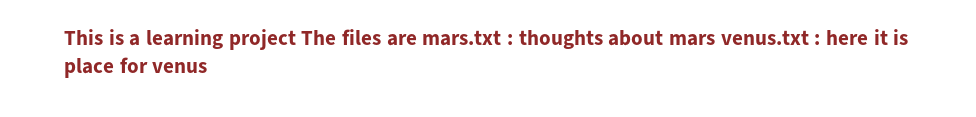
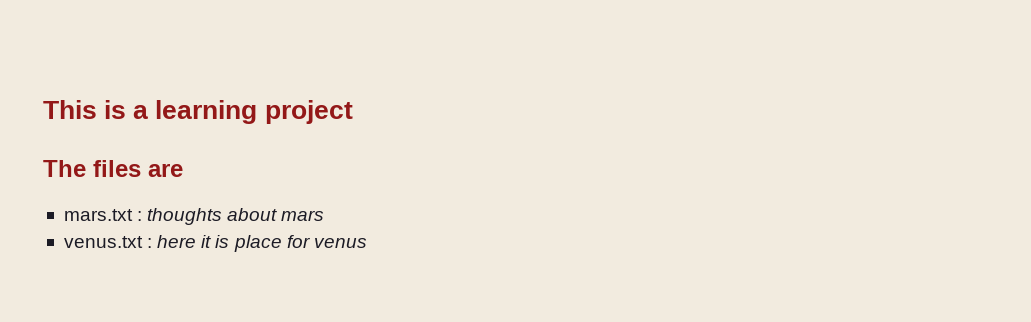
- This is a learning project The files are mars.txt : thoughts about mars venus.txt : here it is place for venus
+ This is a learning project
+ The files are
+ mars.txt : thoughts about mars
+ venus.txt : here it is place for venus

